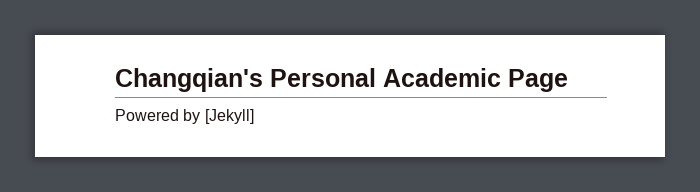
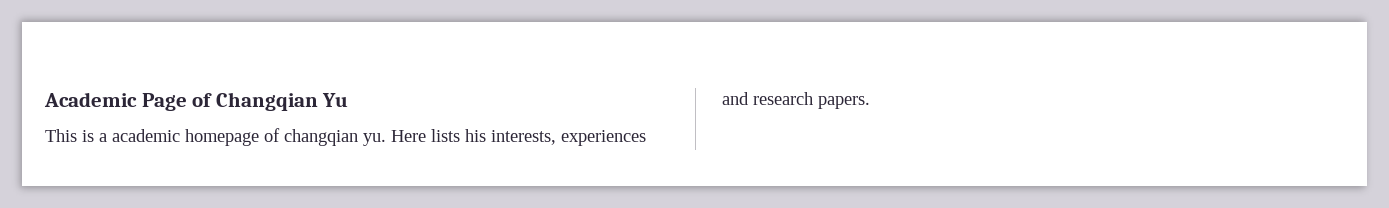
- Changqian's Personal Academic Page
- Powered by [Jekyll]
+ Academic Page of Changqian Yu
+ This is a academic homepage of changqian yu. Here lists his interests, experiences and research papers.

